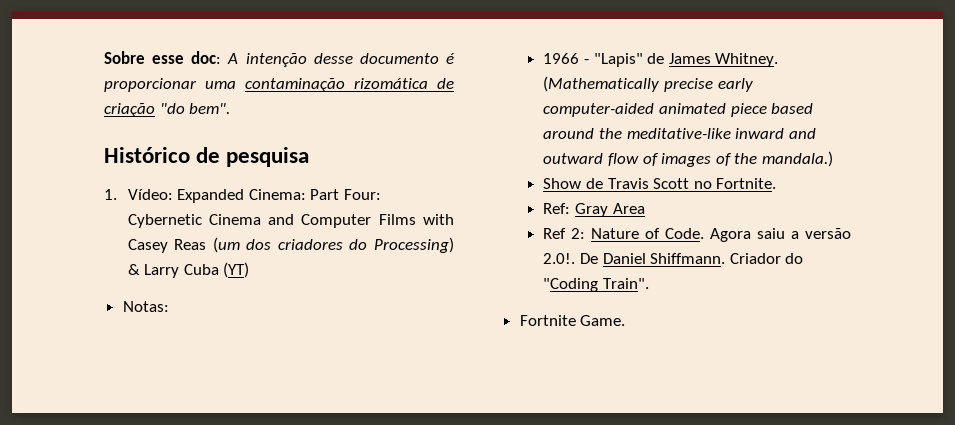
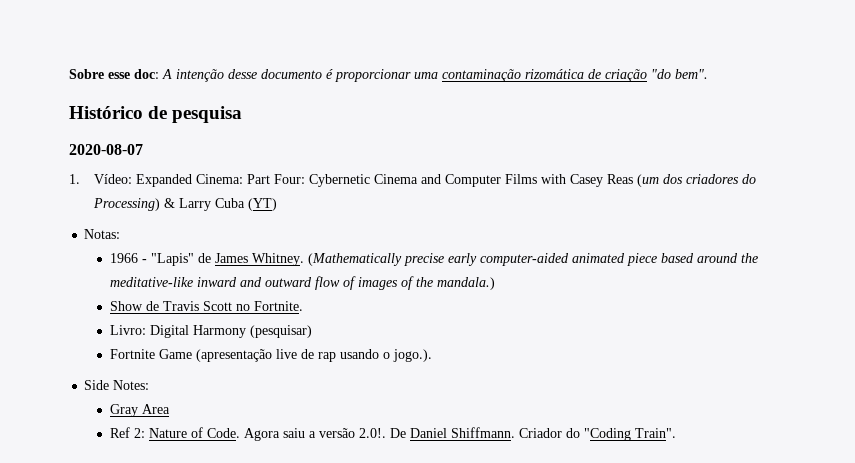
+ 2020-08-07
- Ref: Gray Area
+ Livro: Digital Harmony (pesquisar)
+ Fortnite Game (apresentação live de rap usando o jogo.).
+ Side Notes:
+ Gray Area
- Fortnite Game.

